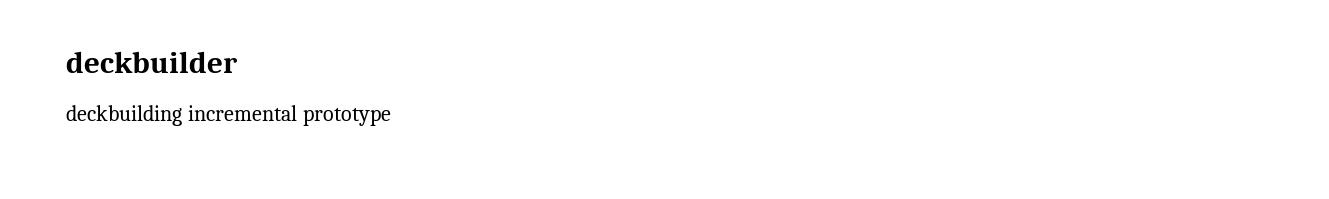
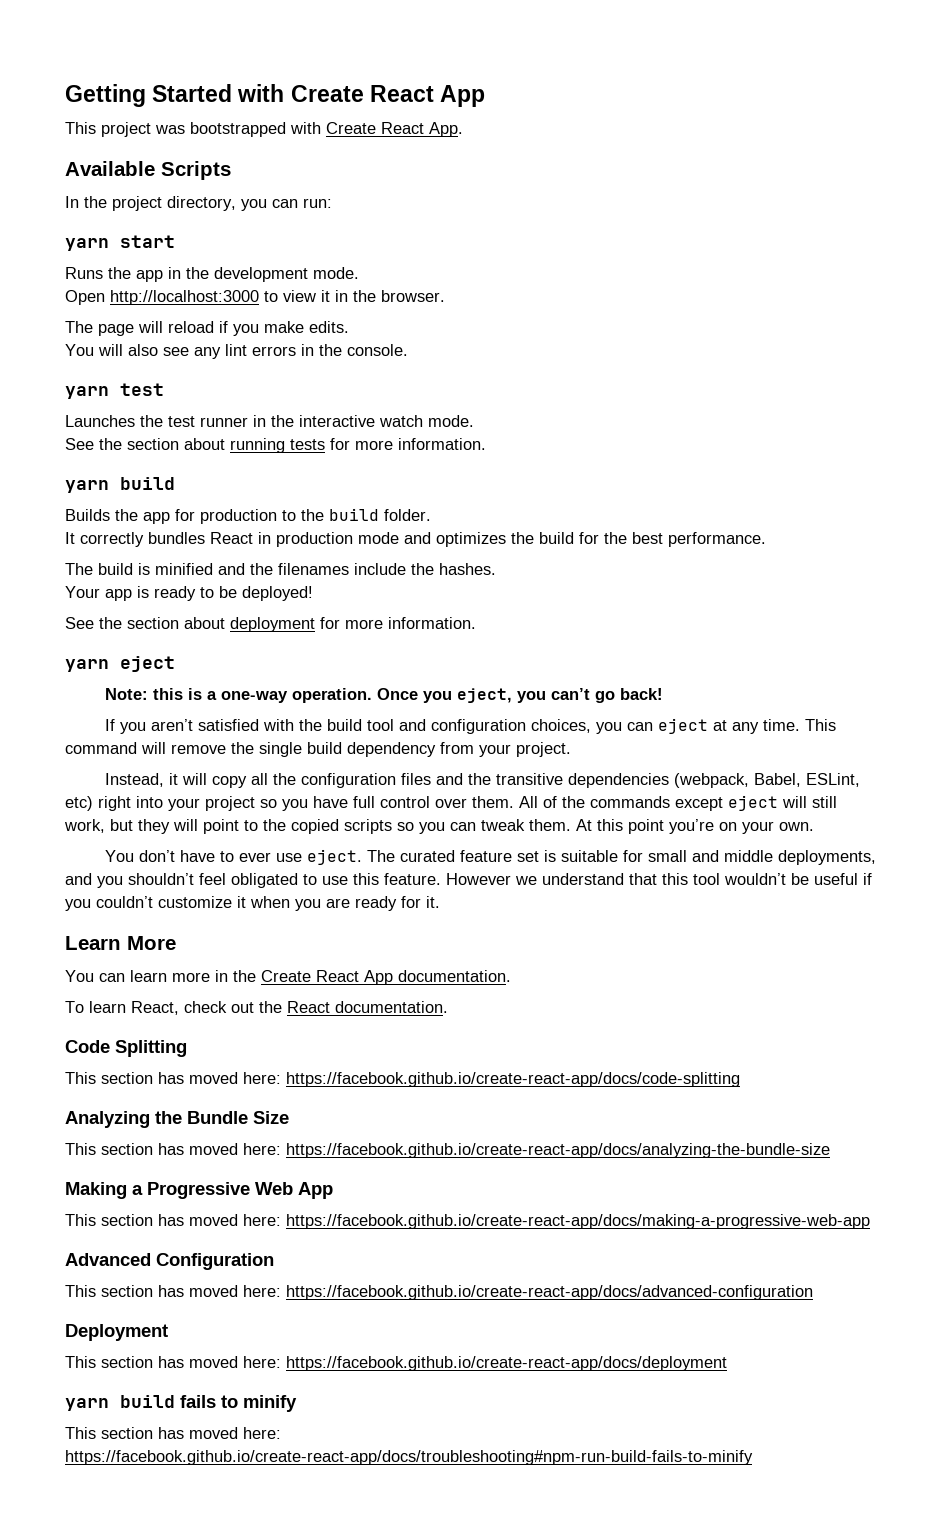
- deckbuilder
- deckbuilding incremental prototype
+ Getting Started with Create React App
+ This project was bootstrapped with Create React App.
+ Available Scripts
+ In the project directory, you can run:
+ yarn start
+ Runs the app in the development mode.
+ Open http://localhost:3000 to view it in the browser.
+ The page will reload if you make edits.
+ You will also see any lint errors in the console.
+ yarn test
+ Launches the test runner in the interactive watch mode.
+ See the section about running tests for more information.
+ yarn build
+ Builds the app for production to the build folder.
+ It correctly bundles React in production mode and optimizes the build for the best performance.
+ The build is minified and the filenames include the hashes.
+ Your app is ready to be deployed!
+ See the section about deployment for more information.
+ yarn eject
+ Note: this is a one-way operation. Once you eject, you can’t go back!
+ If you aren’t satisfied with the build tool and configuration choices, you can eject at any time. This command will remove the single build dependency from your project.
+ Instead, it will copy all the configuration files and the transitive dependencies (webpack, Babel, ESLint, etc) right into your project so you have full control over them. All of the commands except eject will still work, but they will point to the copied scripts so you can tweak them. At this point you’re on your own.
+ You don’t have to ever use eject. The curated feature set is suitable for small and middle deployments, and you shouldn’t feel obligated to use this feature. However we understand that this tool wouldn’t be useful if you couldn’t customize it when you are ready for it.
+ Learn More
+ You can learn more in the Create React App documentation.
+ To learn React, check out the React documentation.
+ Code Splitting
+ This section has moved here: https://facebook.github.io/create-react-app/docs/code-splitting
+ Analyzing the Bundle Size
+ This section has moved here: https://facebook.github.io/create-react-app/docs/analyzing-the-bundle-size
+ Making a Progressive Web App
+ This section has moved here: https://facebook.github.io/create-react-app/docs/making-a-progressive-web-app
+ Advanced Configuration
+ This section has moved here: https://facebook.github.io/create-react-app/docs/advanced-configuration
+ Deployment
+ This section has moved here: https://facebook.github.io/create-react-app/docs/deployment
+ yarn build fails to minify
+ This section has moved here: https://facebook.github.io/create-react-app/docs/troubleshooting#npm-run-build-fails-to-minify

